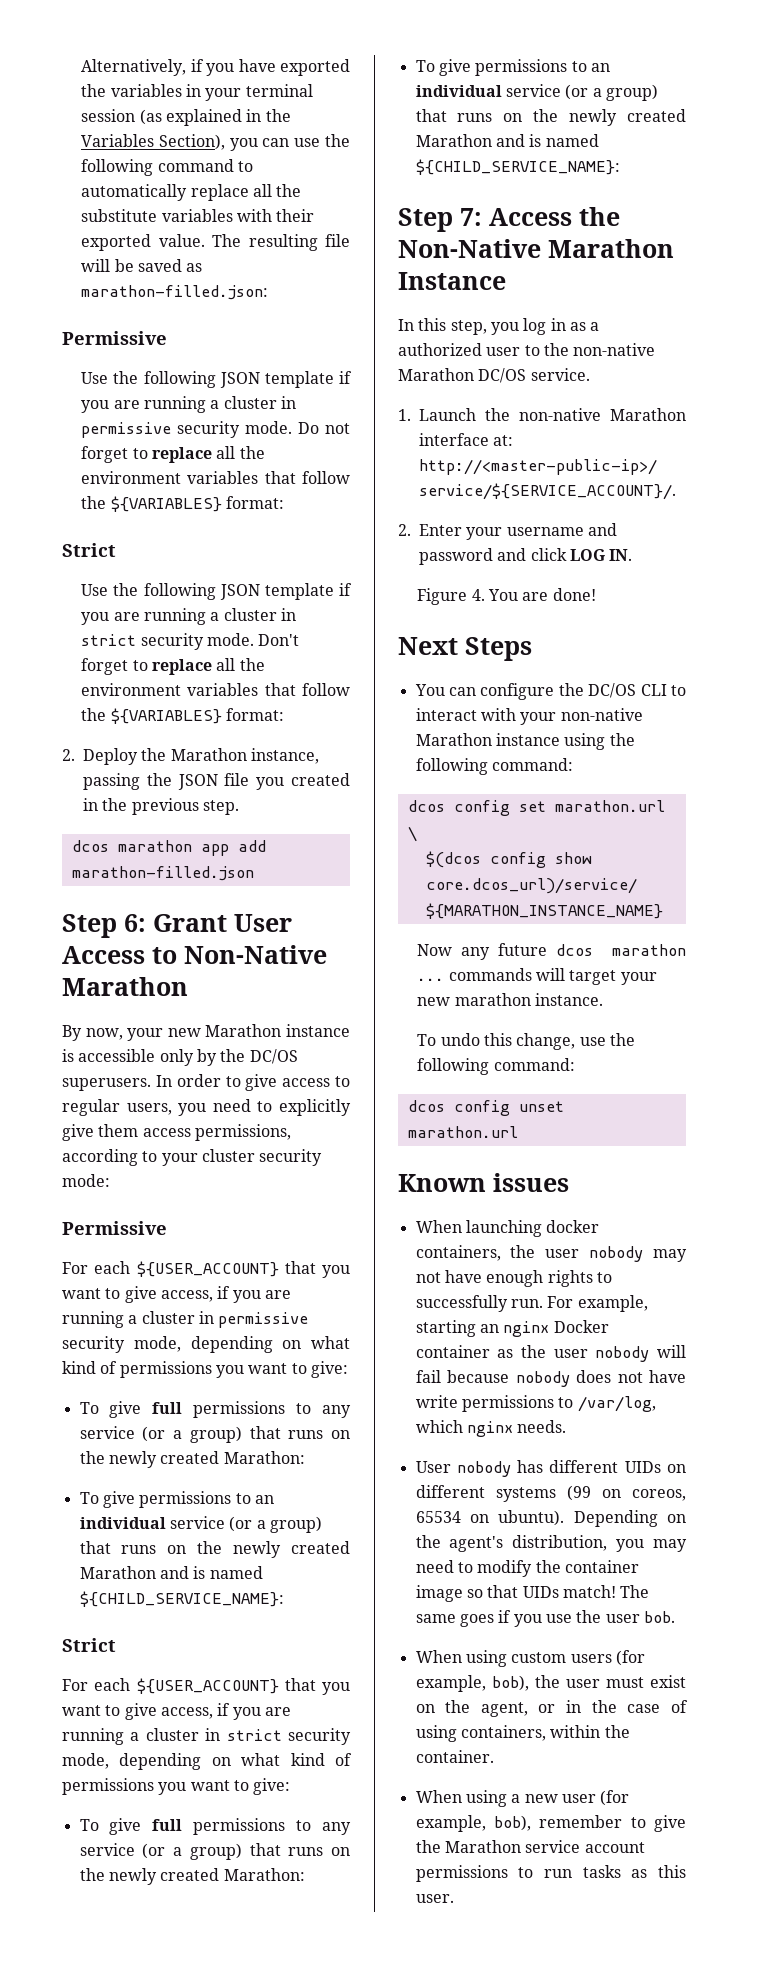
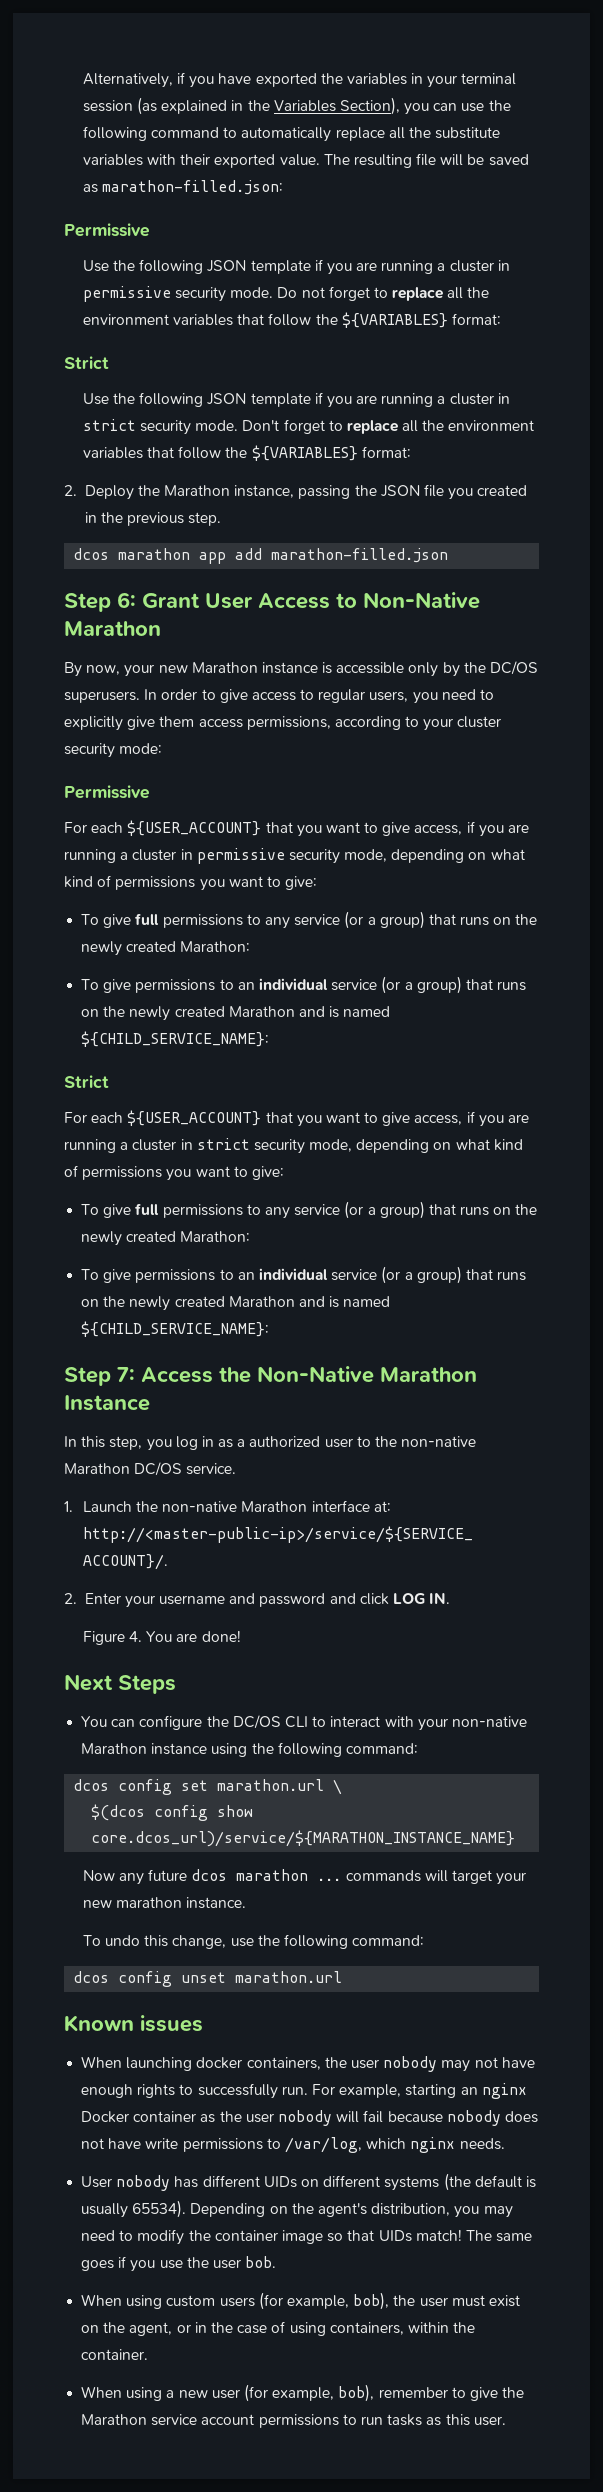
- User nobody has different UIDs on different systems (99 on coreos, 65534 on ubuntu).
+ User nobody has different UIDs on different systems (the default is usually 65534).

